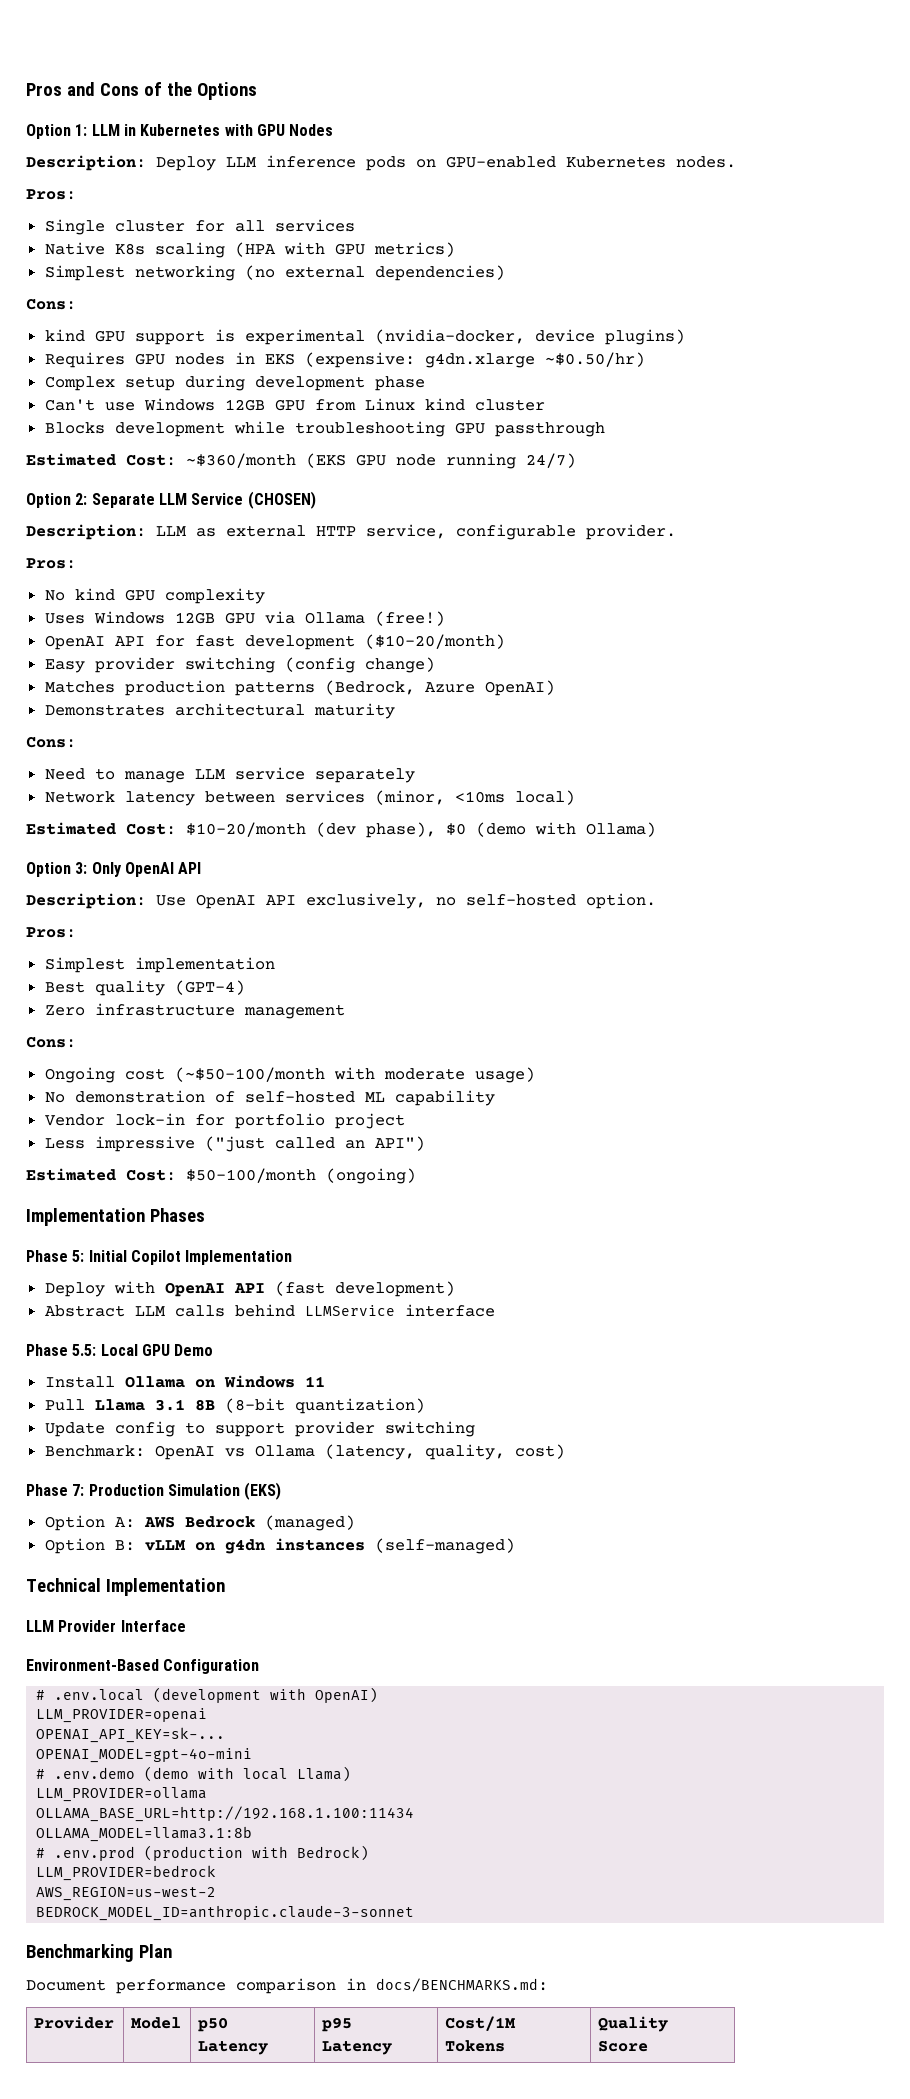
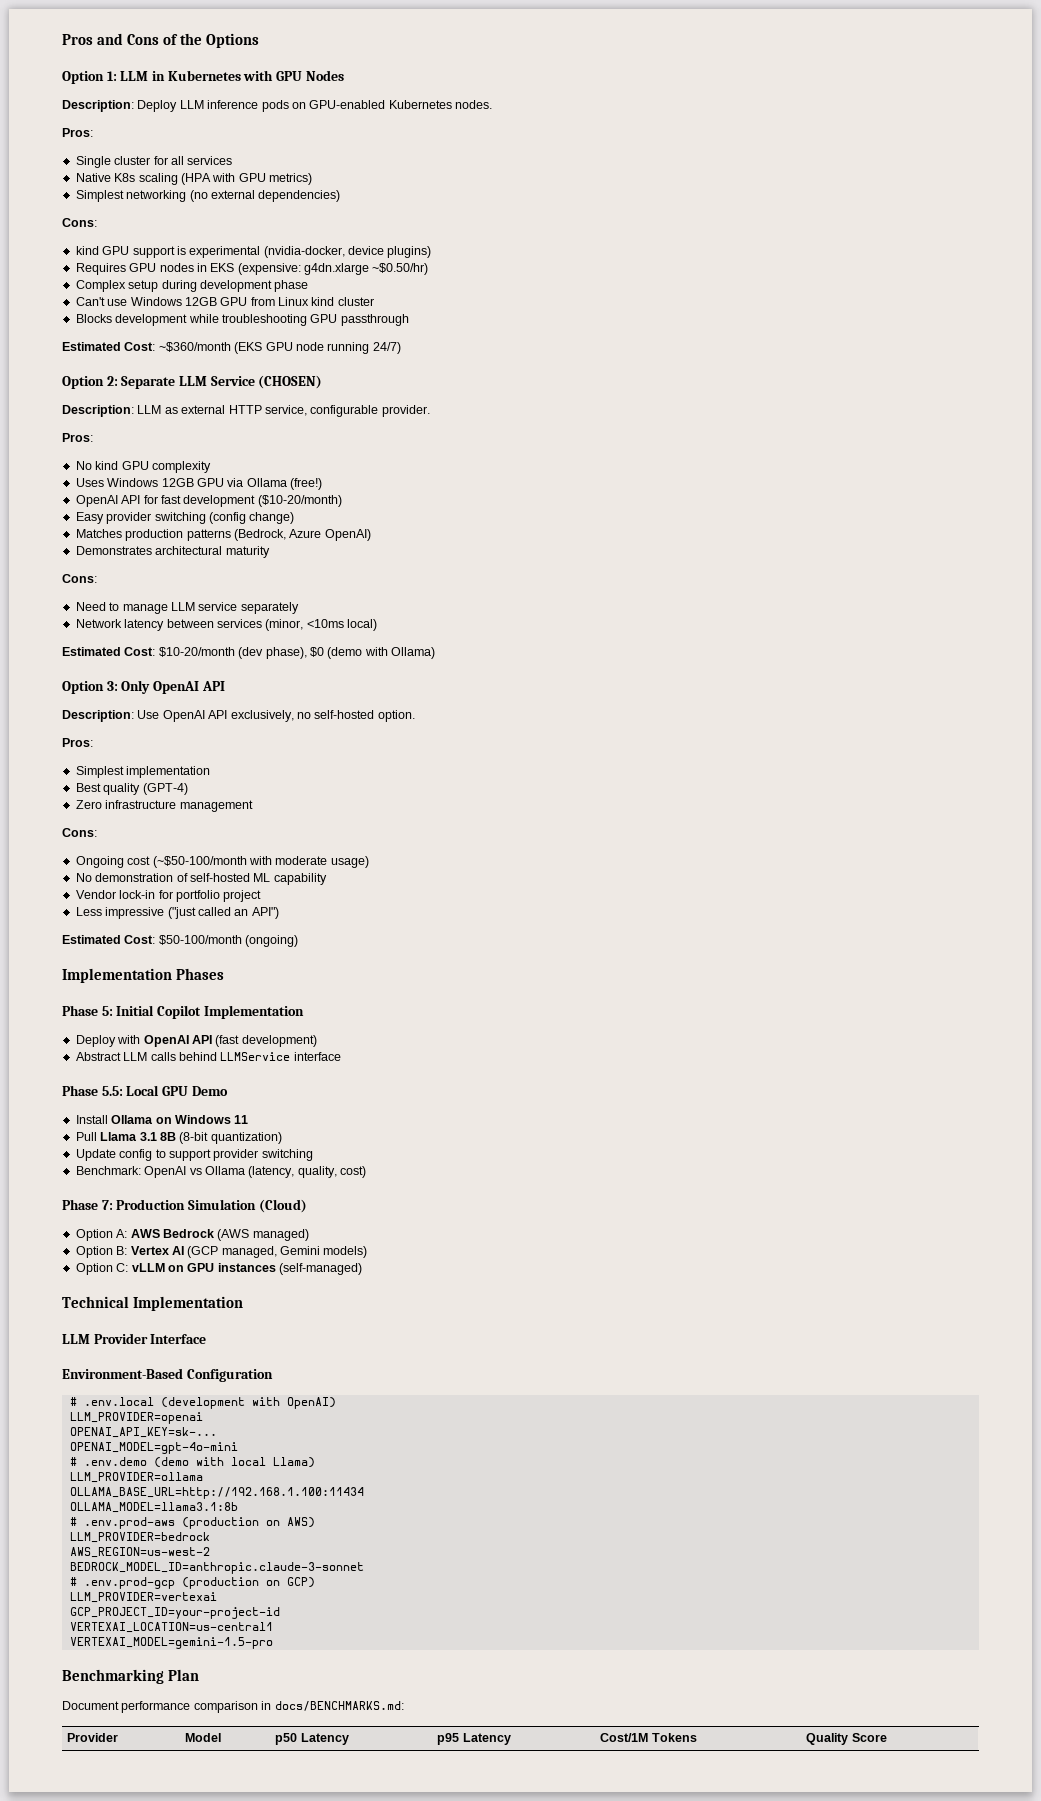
- Phase 7: Production Simulation (EKS)
+ Phase 7: Production Simulation (Cloud)
- Option A: AWS Bedrock (managed)
+ Option A: AWS Bedrock (AWS managed)
- Option B: vLLM on g4dn instances (self-managed)
+ Option B: Vertex AI (GCP managed, Gemini models)
+ Option C: vLLM on GPU instances (self-managed)
- # .env.prod (production with Bedrock)
+ # .env.prod-aws (production on AWS)
+ # .env.prod-gcp (production on GCP)
+ LLM_PROVIDER=vertexai
+ GCP_PROJECT_ID=your-project-id
+ VERTEXAI_LOCATION=us-central1
+ VERTEXAI_MODEL=gemini-1.5-pro

